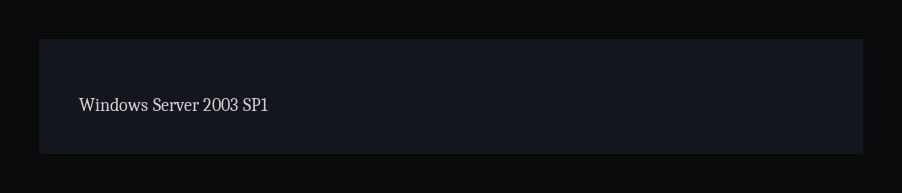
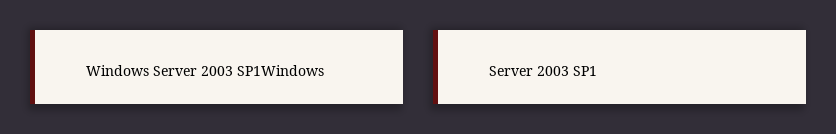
- Windows Server 2003 SP1
+ Windows Server 2003 SP1Windows Server 2003 SP1

